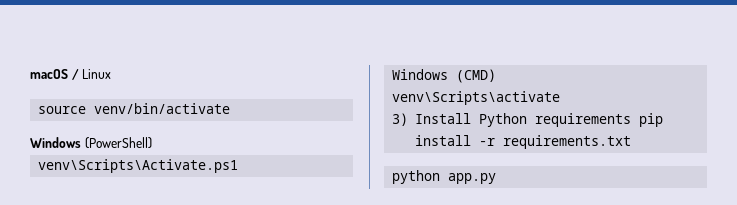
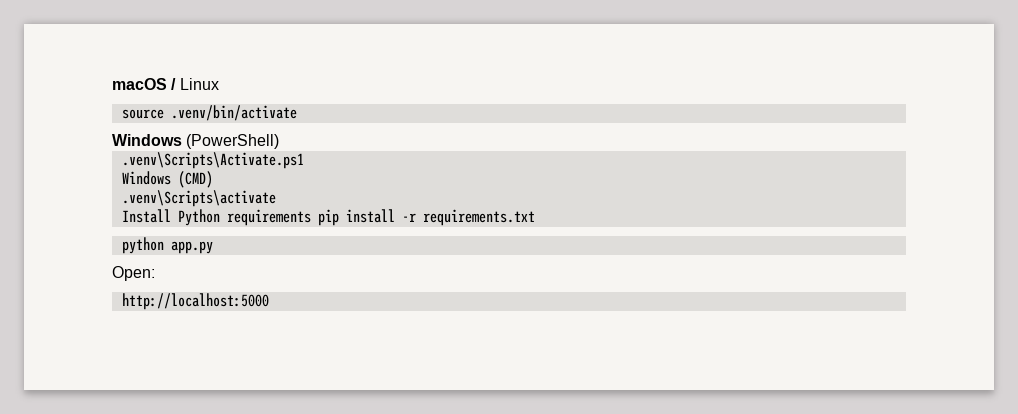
- source venv/bin/activate
+ source .venv/bin/activate
- venv\Scripts\Activate.ps1
+ .venv\Scripts\Activate.ps1
- venv\Scripts\activate
- 3) Install Python requirements pip install -r requirements.txt
+ .venv\Scripts\activate
+ Install Python requirements pip install -r requirements.txt
+ Open:
+ http://localhost:5000

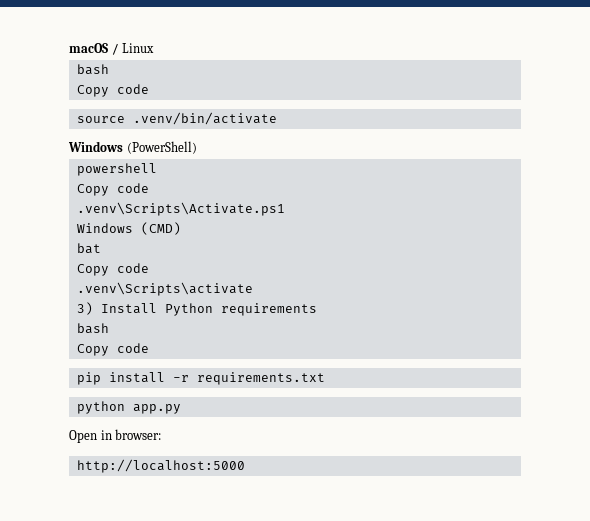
  macOS / Linux
+ bash
+ Copy code
+ powershell
+ Copy code
+ bat
+ Copy code
- Install Python requirements pip install -r requirements.txt
+ 3) Install Python requirements
+ bash
+ Copy code
+ pip install -r requirements.txt
- Open:
+ Open in browser:

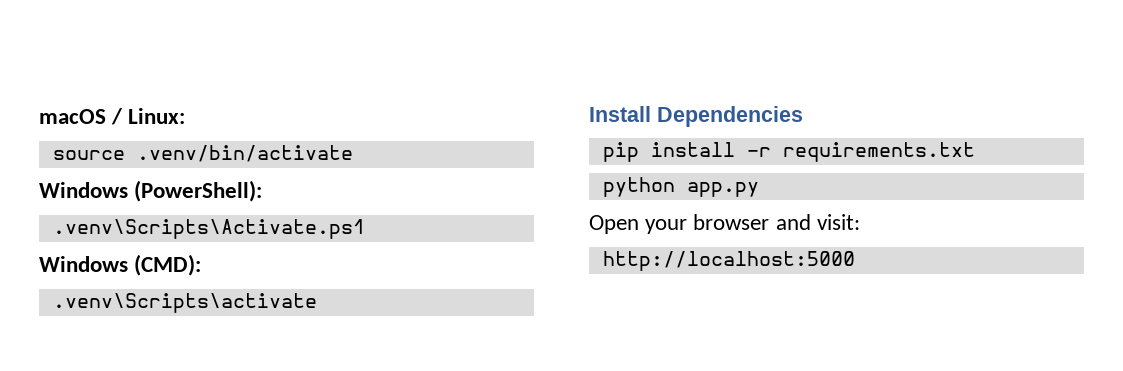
- macOS / Linux
- bash
- Copy code
+ macOS / Linux:
- Windows (PowerShell)
- powershell
- Copy code
+ Windows (PowerShell):
  .venv\Scripts\Activate.ps1
- Windows (CMD)
- bat
- Copy code
+ Windows (CMD):
  .venv\Scripts\activate
- 3) Install Python requirements
- bash
- Copy code
+ Install Dependencies
- Open in browser:
+ Open your browser and visit:

